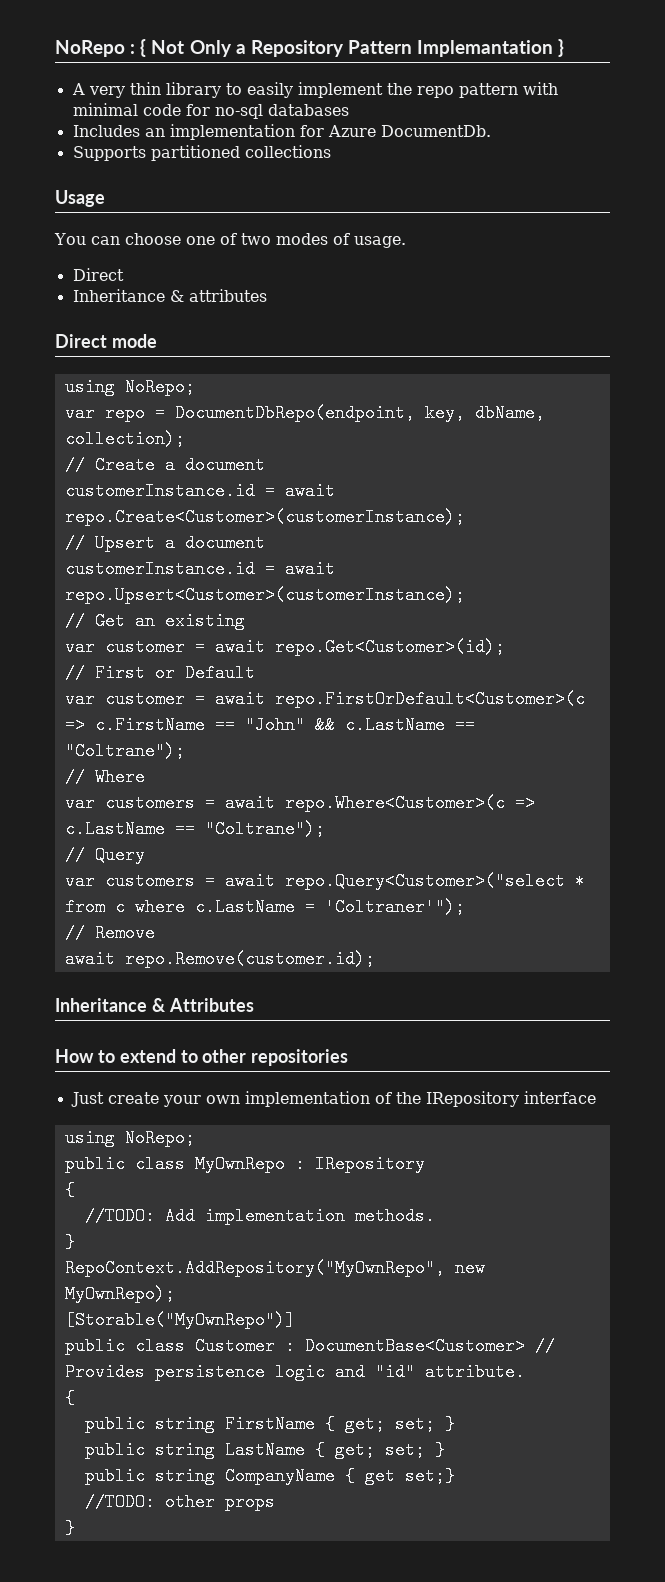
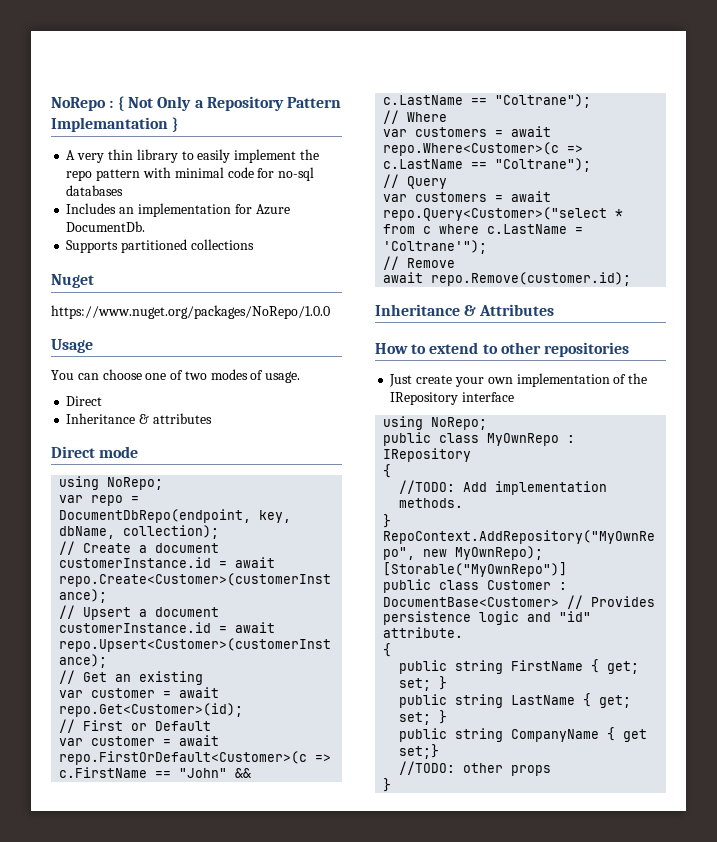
+ Nuget
+ https://www.nuget.org/packages/NoRepo/1.0.0
- var customers = await repo.Query<Customer>("select * from c where c.LastName = 'Coltraner'");
+ var customers = await repo.Query<Customer>("select * from c where c.LastName = 'Coltrane'");

